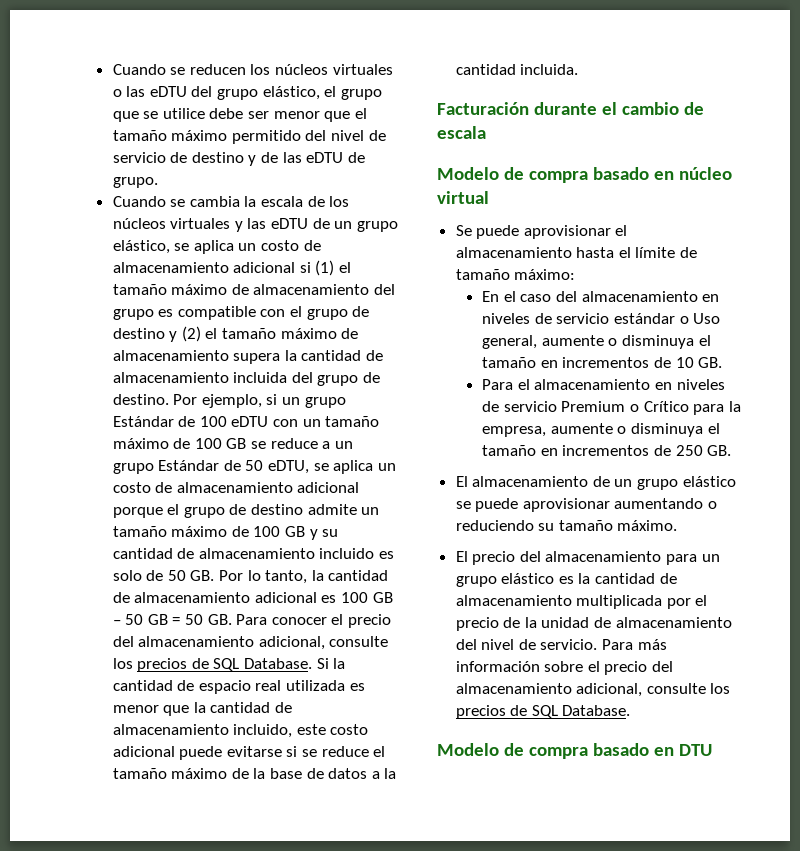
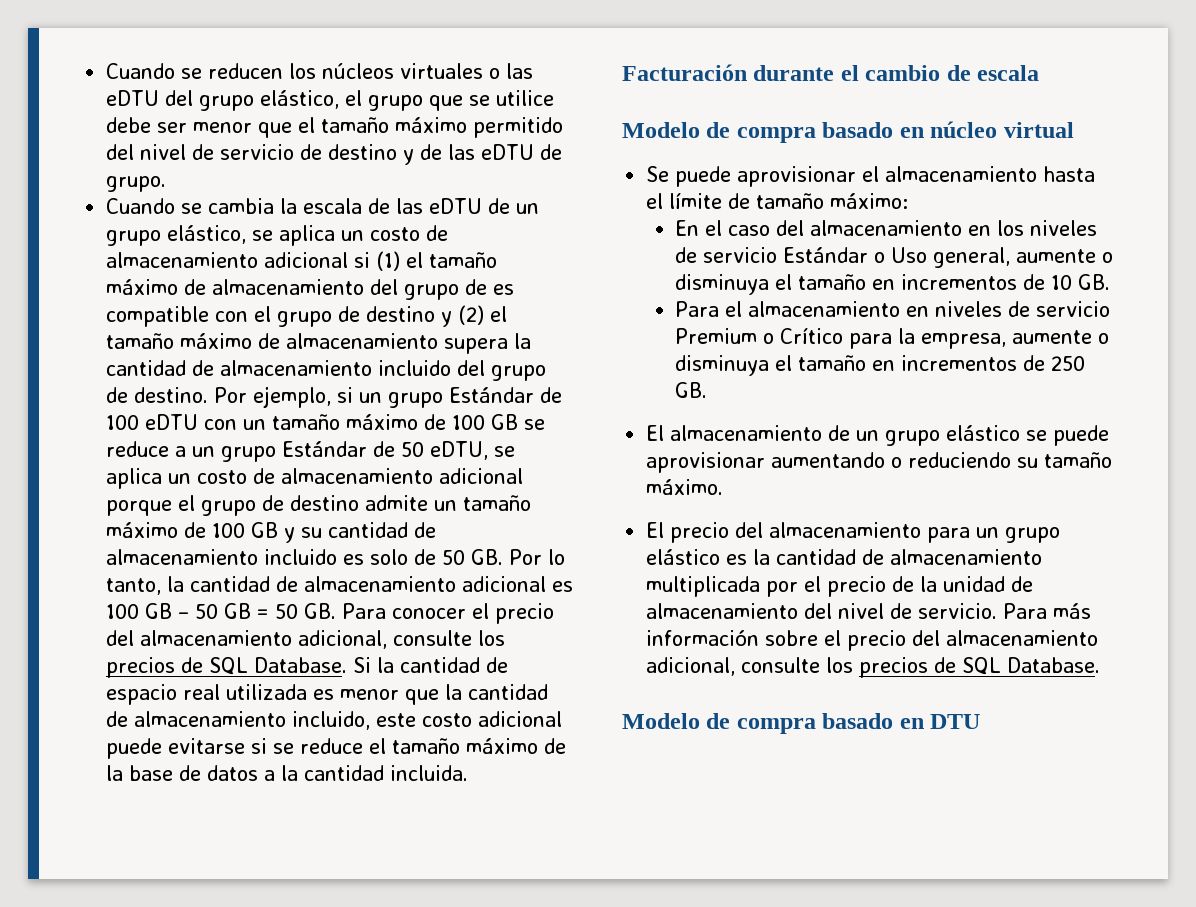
- Cuando se cambia la escala de los núcleos virtuales y las eDTU de un grupo elástico, se aplica un costo de almacenamiento adicional si (1) el tamaño máximo de almacenamiento del grupo es compatible con el grupo de destino y (2) el tamaño máximo de almacenamiento supera la cantidad de almacenamiento incluida del grupo de destino.
+ Cuando se cambia la escala de las eDTU de un grupo elástico, se aplica un costo de almacenamiento adicional si (1) el tamaño máximo de almacenamiento del grupo de es compatible con el grupo de destino y (2) el tamaño máximo de almacenamiento supera la cantidad de almacenamiento incluido del grupo de destino.
- En el caso del almacenamiento en niveles de servicio estándar o Uso general, aumente o disminuya el tamaño en incrementos de 10 GB.
+ En el caso del almacenamiento en los niveles de servicio Estándar o Uso general, aumente o disminuya el tamaño en incrementos de 10 GB.

